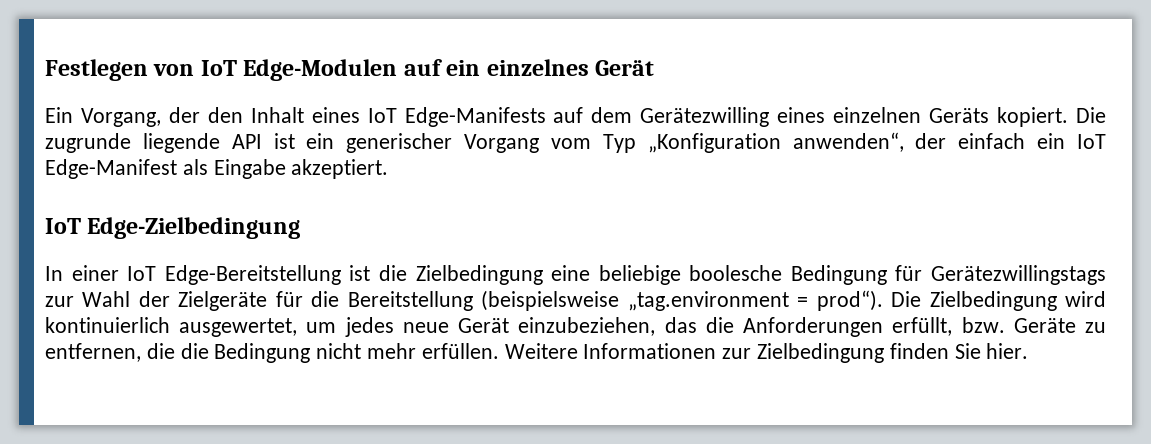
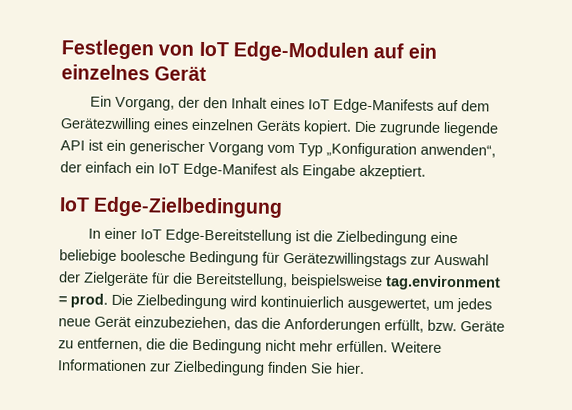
- In einer IoT Edge-Bereitstellung ist die Zielbedingung eine beliebige boolesche Bedingung für Gerätezwillingstags zur Wahl der Zielgeräte für die Bereitstellung (beispielsweise „tag.environment = prod“).
+ In einer IoT Edge-Bereitstellung ist die Zielbedingung eine beliebige boolesche Bedingung für Gerätezwillingstags zur Auswahl der Zielgeräte für die Bereitstellung, beispielsweise tag.environment = prod.

